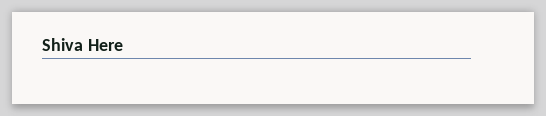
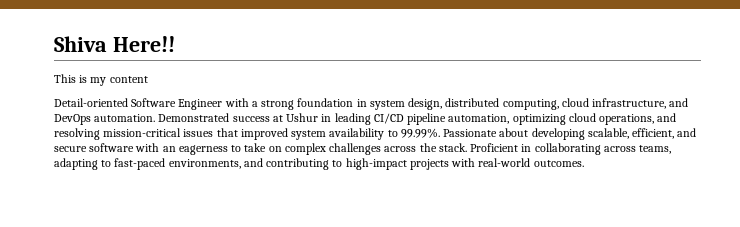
- Shiva Here
+ Shiva Here!!
+ This is my content
+ Detail-oriented Software Engineer with a strong foundation in system design, distributed computing, cloud infrastructure, and DevOps automation. Demonstrated success at Ushur in leading CI/CD pipeline automation, optimizing cloud operations, and resolving mission-critical issues that improved system availability to 99.99%. Passionate about developing scalable, efficient, and secure software with an eagerness to take on complex challenges across the stack. Proficient in collaborating across teams, adapting to fast-paced environments, and contributing to high-impact projects with real-world outcomes.

